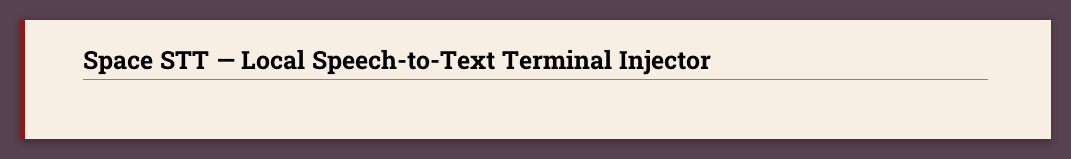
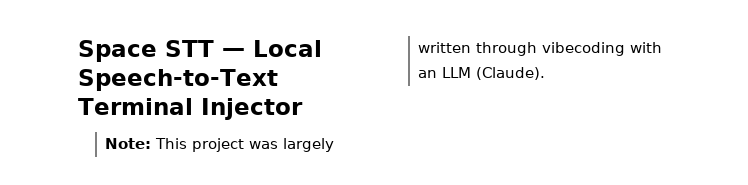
+ Note: This project was largely written through vibecoding with an LLM (Claude).

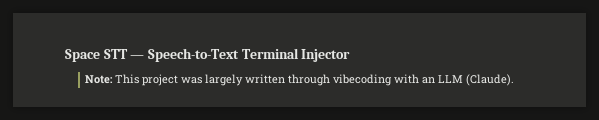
- Space STT — Local Speech-to-Text Terminal Injector
+ Space STT — Speech-to-Text Terminal Injector

